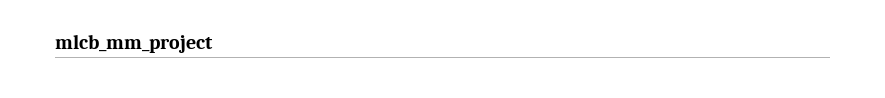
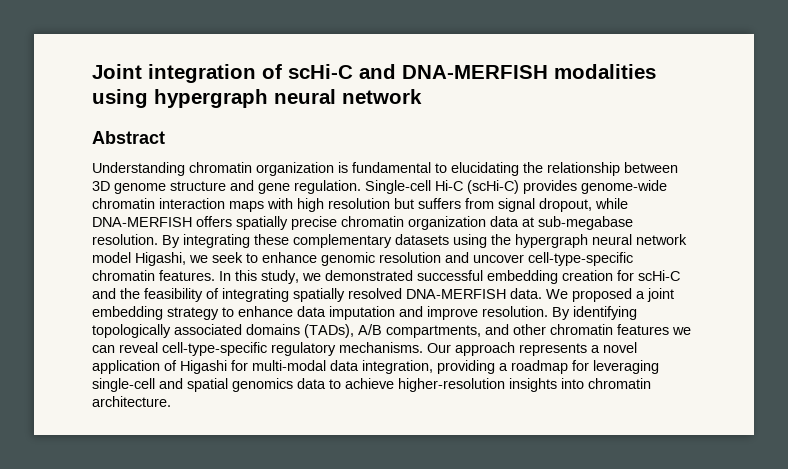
- mlcb_mm_project
+ Joint integration of scHi-C and DNA-MERFISH modalities using hypergraph neural network
+ Abstract
+ Understanding chromatin organization is fundamental to elucidating the relationship between 3D genome structure and gene regulation. Single-cell Hi-C (scHi-C) provides genome-wide chromatin interaction maps with high resolution but suffers from signal dropout, while DNA-MERFISH offers spatially precise chromatin organization data at sub-megabase resolution. By integrating these complementary datasets using the hypergraph neural network model Higashi, we seek to enhance genomic resolution and uncover cell-type-specific chromatin features. In this study, we demonstrated successful embedding creation for scHi-C and the feasibility of integrating spatially resolved DNA-MERFISH data. We proposed a joint embedding strategy to enhance data imputation and improve resolution. By identifying topologically associated domains (TADs), A/B compartments, and other chromatin features we can reveal cell-type-specific regulatory mechanisms. Our approach represents a novel application of Higashi for multi-modal data integration, providing a roadmap for leveraging single-cell and spatial genomics data to achieve higher-resolution insights into chromatin architecture.

